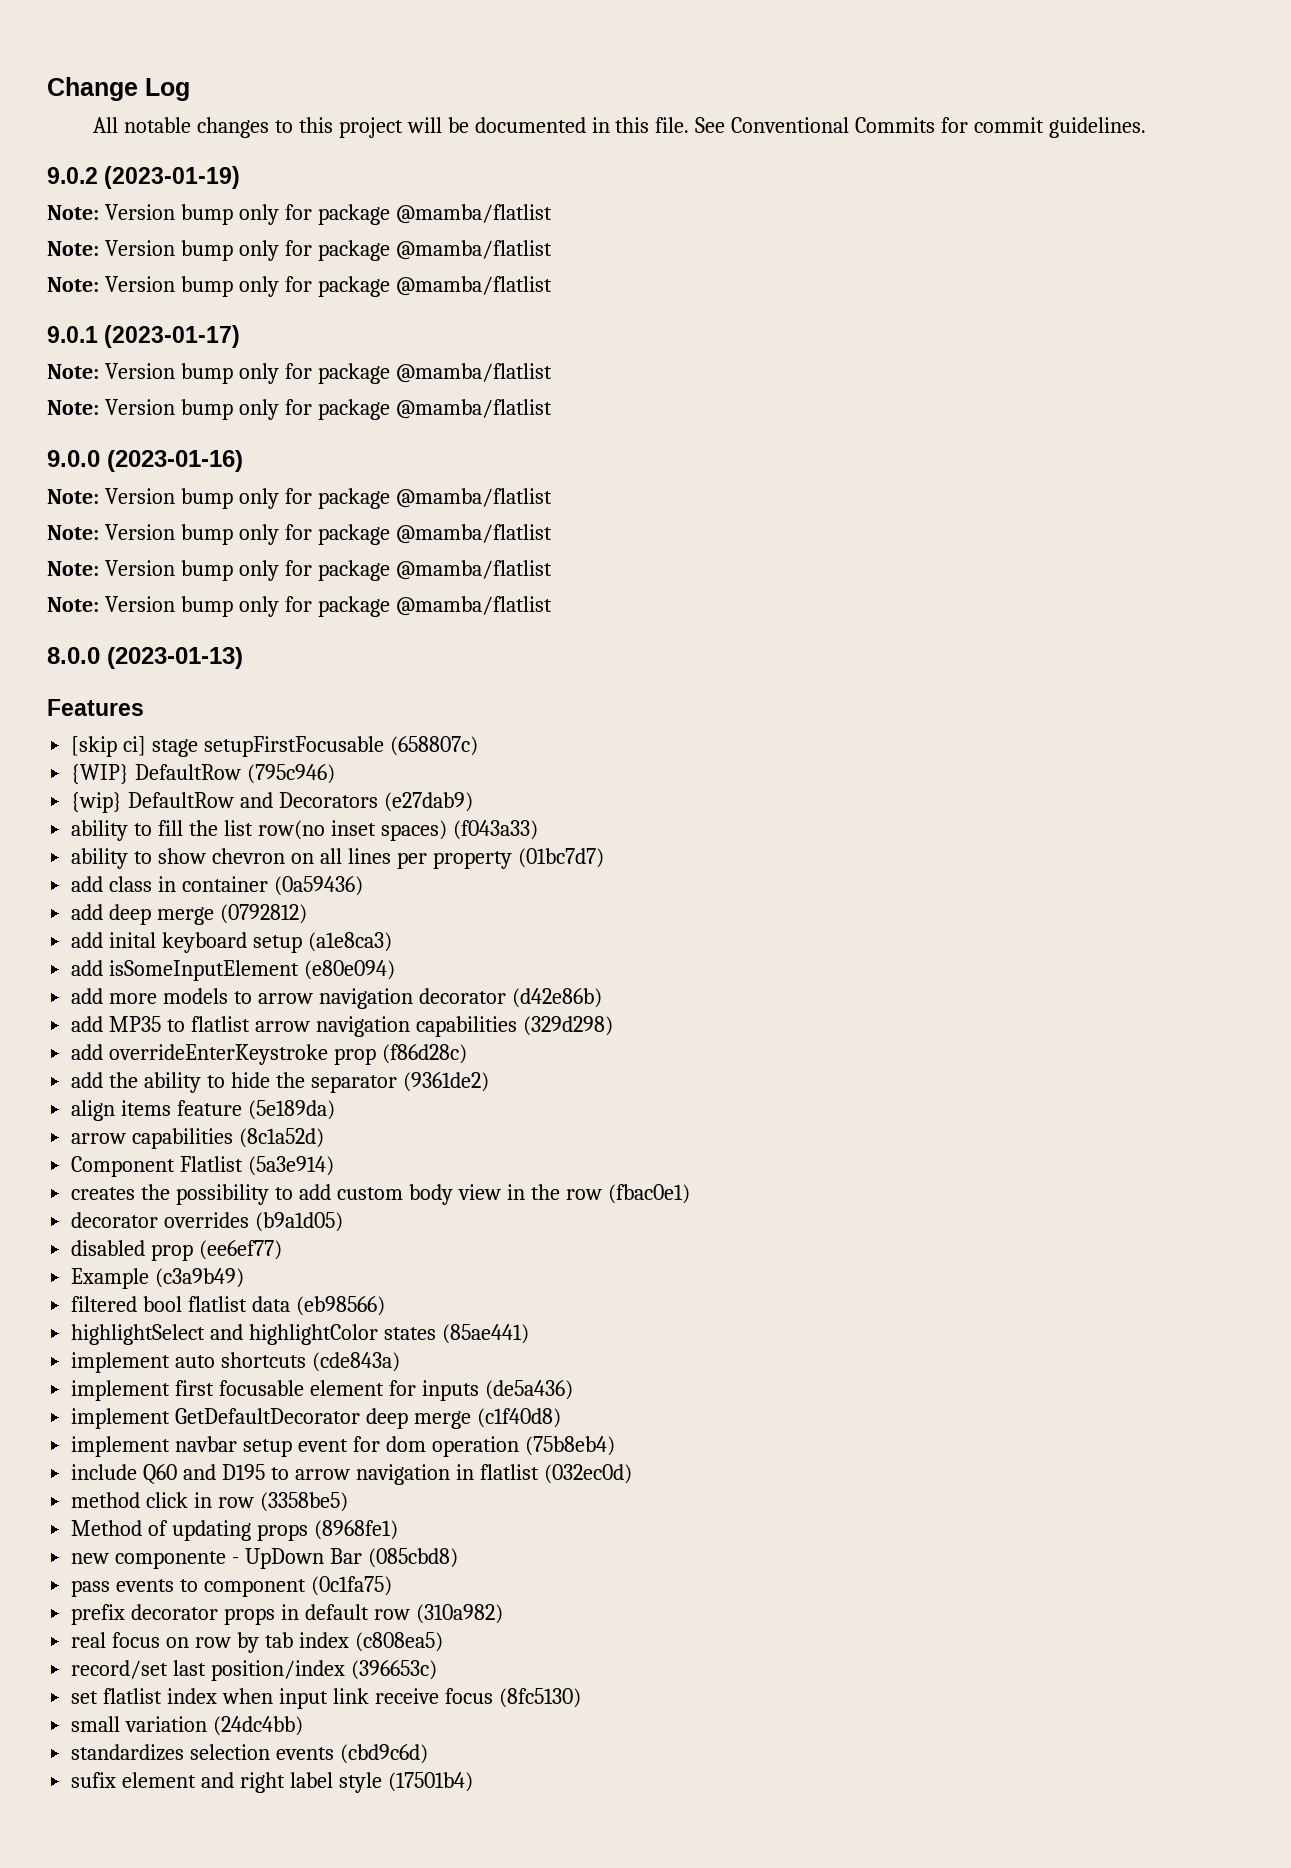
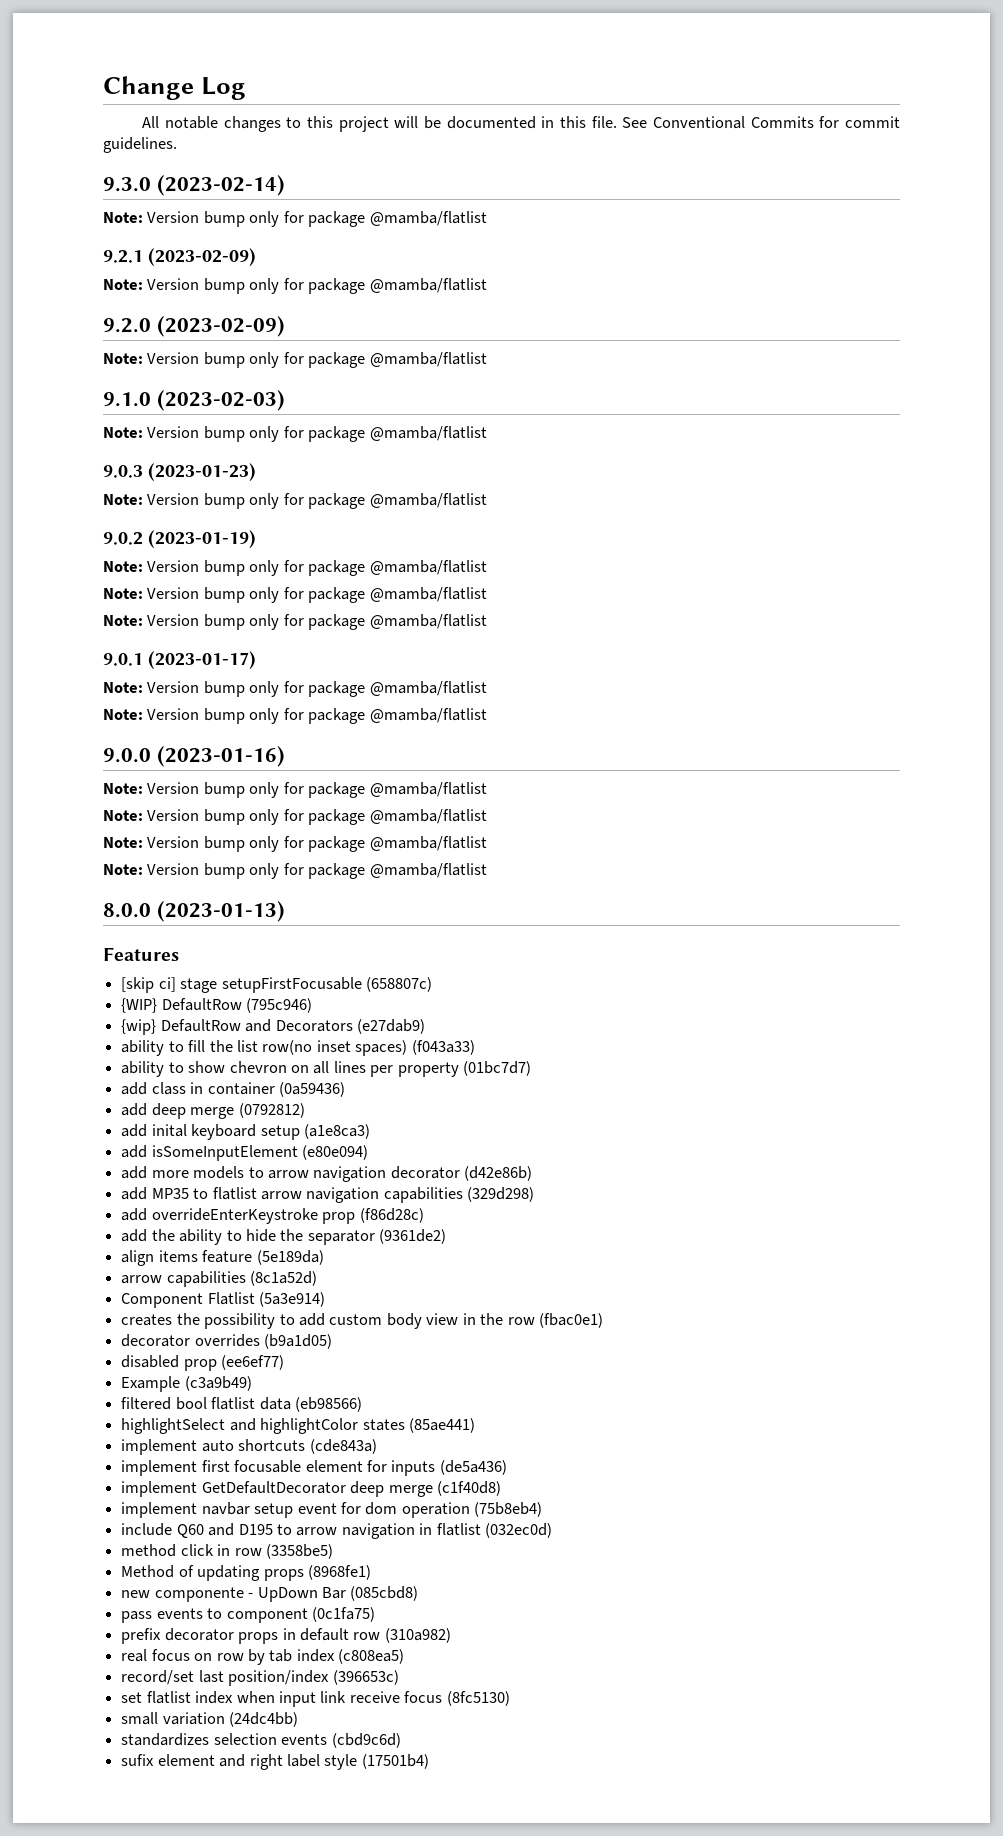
+ 9.3.0 (2023-02-14)
+ Note: Version bump only for package @mamba/flatlist
+ 9.2.1 (2023-02-09)
+ Note: Version bump only for package @mamba/flatlist
+ 9.2.0 (2023-02-09)
+ Note: Version bump only for package @mamba/flatlist
+ 9.1.0 (2023-02-03)
+ Note: Version bump only for package @mamba/flatlist
+ 9.0.3 (2023-01-23)
+ Note: Version bump only for package @mamba/flatlist

